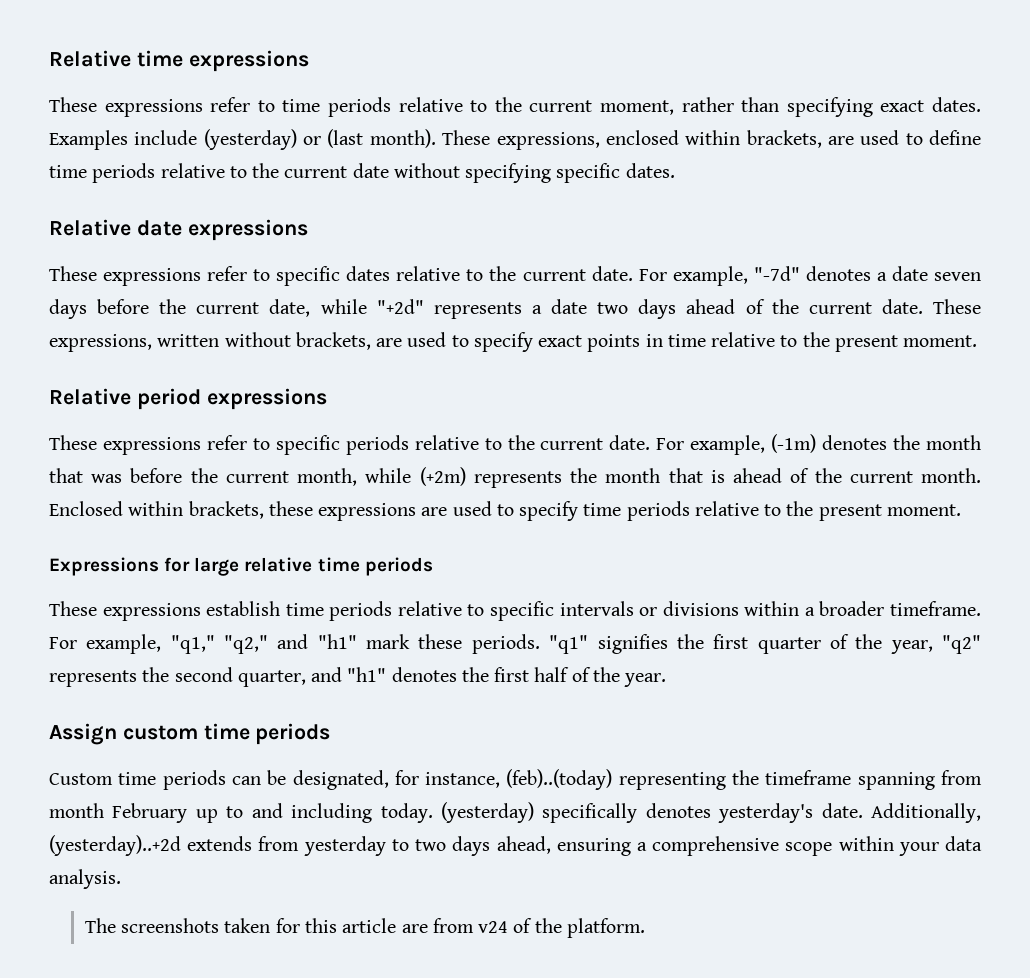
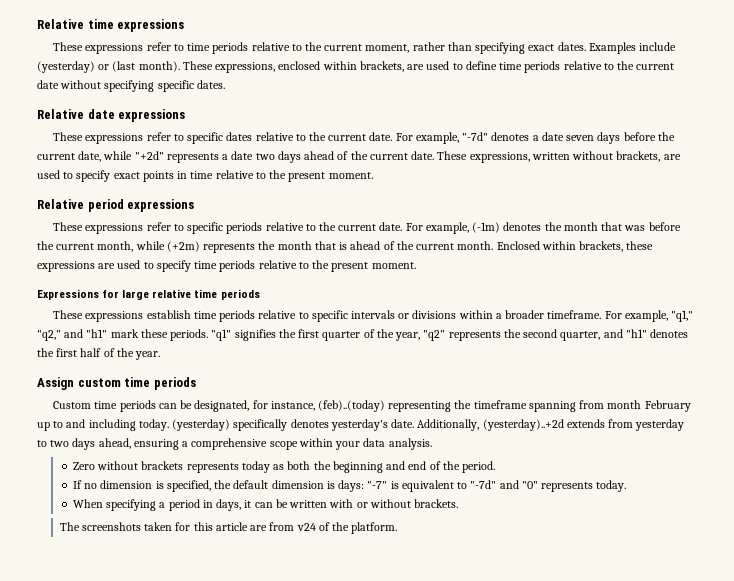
+ Zero without brackets represents today as both the beginning and end of the period.
+ If no dimension is specified, the default dimension is days: "-7" is equivalent to "-7d" and "0" represents today.
+ When specifying a period in days, it can be written with or without brackets.

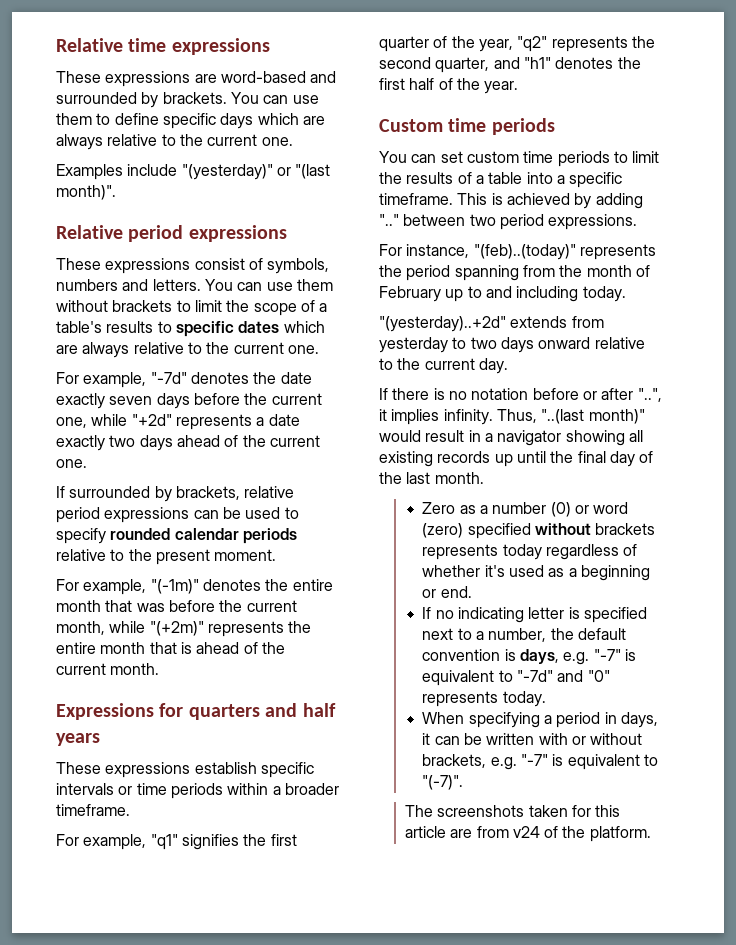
- These expressions refer to time periods relative to the current moment, rather than specifying exact dates. Examples include (yesterday) or (last month). These expressions, enclosed within brackets, are used to define time periods relative to the current date without specifying specific dates.
- Relative date expressions
- These expressions refer to specific dates relative to the current date. For example, "-7d" denotes a date seven days before the current date, while "+2d" represents a date two days ahead of the current date. These expressions, written without brackets, are used to specify exact points in time relative to the present moment.
+ These expressions are word-based and surrounded by brackets. You can use them to define specific days which are always relative to the current one.
+ Examples include "(yesterday)" or "(last month)".
- These expressions refer to specific periods relative to the current date. For example, (-1m) denotes the month that was before the current month, while (+2m) represents the month that is ahead of the current month. Enclosed within brackets, these expressions are used to specify time periods relative to the present moment.
- Expressions for large relative time periods
+ These expressions consist of symbols, numbers and letters. You can use them without brackets to limit the scope of a table's results to specific dates which are always relative to the current one.
+ For example, "-7d" denotes the date exactly seven days before the current one, while "+2d" represents a date exactly two days ahead of the current one.
+ If surrounded by brackets, relative period expressions can be used to specify rounded calendar periods relative to the present moment.
+ For example, "(-1m)" denotes the entire month that was before the current month, while "(+2m)" represents the entire month that is ahead of the current month.
+ Expressions for quarters and half years
- These expressions establish time periods relative to specific intervals or divisions within a broader timeframe. For example, "q1," "q2," and "h1" mark these periods. "q1" signifies the first quarter of the year, "q2" represents the second quarter, and "h1" denotes the first half of the year.
+ These expressions establish specific intervals or time periods within a broader timeframe.
+ For example, "q1" signifies the first quarter of the year, "q2" represents the second quarter, and "h1" denotes the first half of the year.
- Assign custom time periods
- Custom time periods can be designated, for instance, (feb)..(today) representing the timeframe spanning from month February up to and including today. (yesterday) specifically denotes yesterday's date. Additionally, (yesterday)..+2d extends from yesterday to two days ahead, ensuring a comprehensive scope within your data analysis.
- Zero without brackets represents today as both the beginning and end of the period.
- If no dimension is specified, the default dimension is days: "-7" is equivalent to "-7d" and "0" represents today.
+ Custom time periods
+ You can set custom time periods to limit the results of a table into a specific timeframe. This is achieved by adding ".." between two period expressions.
+ For instance, "(feb)..(today)" represents the period spanning from the month of February up to and including today.
+ "(yesterday)..+2d" extends from yesterday to two days onward relative to the current day.
+ If there is no notation before or after "..", it implies infinity. Thus, "..(last month)" would result in a navigator showing all existing records up until the final day of the last month.
+ Zero as a number (0) or word (zero) specified without brackets represents today regardless of whether it's used as a beginning or end.
+ If no indicating letter is specified next to a number, the default convention is days, e.g. "-7" is equivalent to "-7d" and "0" represents today.
- When specifying a period in days, it can be written with or without brackets.
+ When specifying a period in days, it can be written with or without brackets, e.g. "-7" is equivalent to "(-7)".

